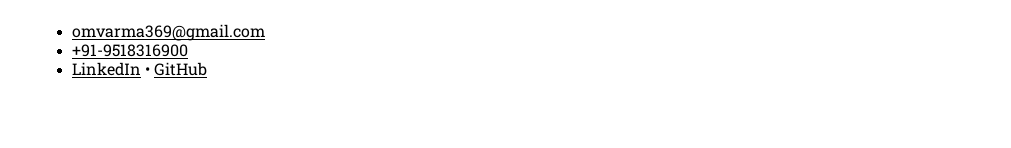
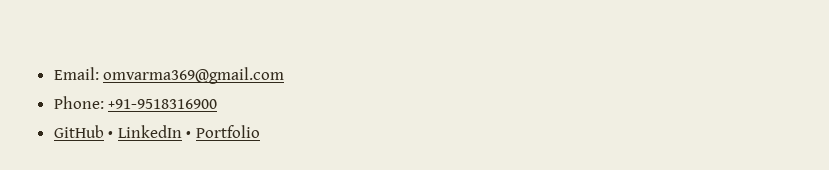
- omvarma369@gmail.com
+ Email: omvarma369@gmail.com
- +91-9518316900
+ Phone: +91-9518316900
- LinkedIn • GitHub
+ GitHub • LinkedIn • Portfolio

